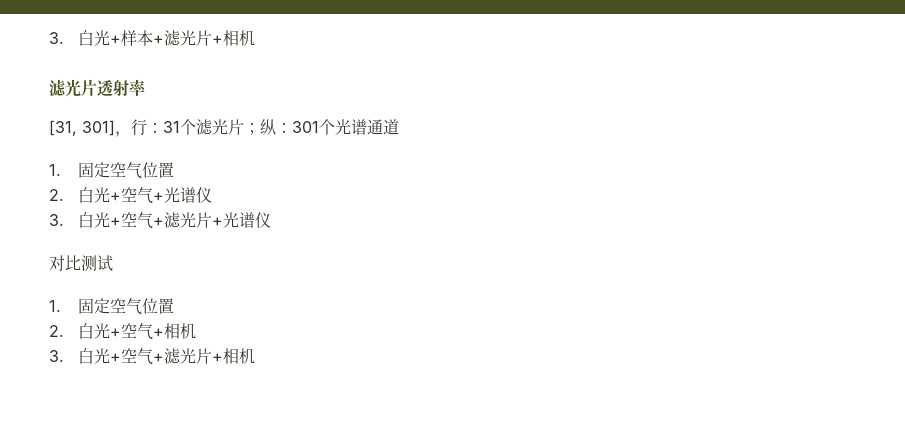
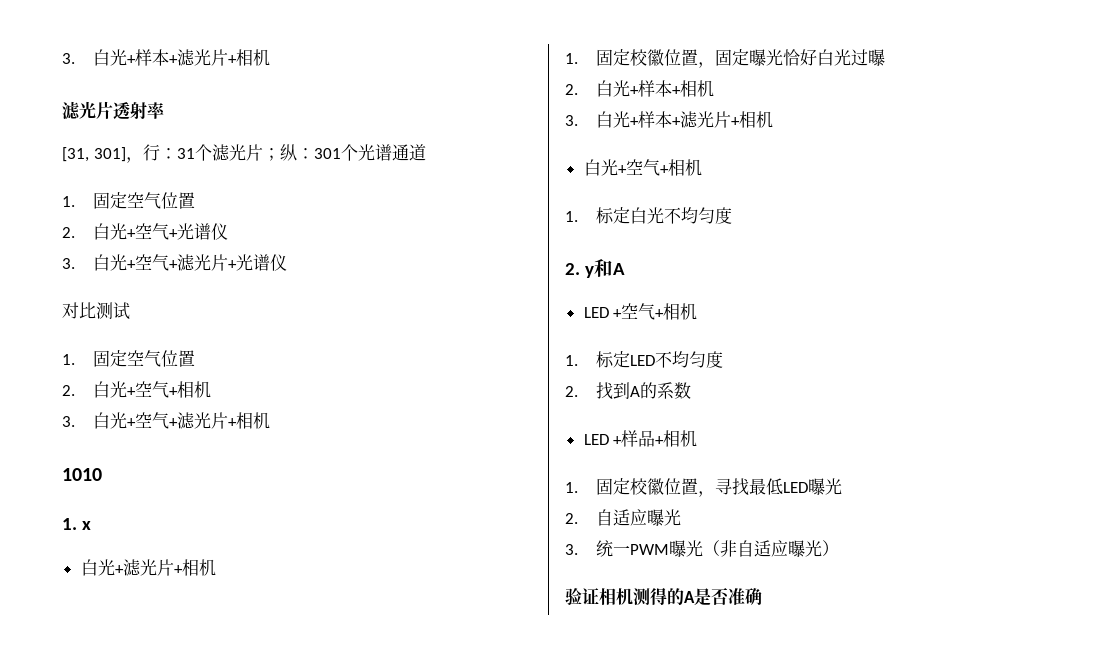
+ 1010
+ 1. x
+ 白光+滤光片+相机
+ 1.固定校徽位置，固定曝光恰好白光过曝
+ 2.白光+样本+相机
+ 3.白光+样本+滤光片+相机
+ 白光+空气+相机
+ 1.标定白光不均匀度
+ 2. y和A
+ LED +空气+相机
+ 1.标定LED不均匀度
+ 2.找到A的系数
+ LED +样品+相机
+ 1.固定校徽位置，寻找最低LED曝光
+ 2.自适应曝光
+ 3.统一PWM曝光（非自适应曝光）
+ 验证相机测得的A是否准确

